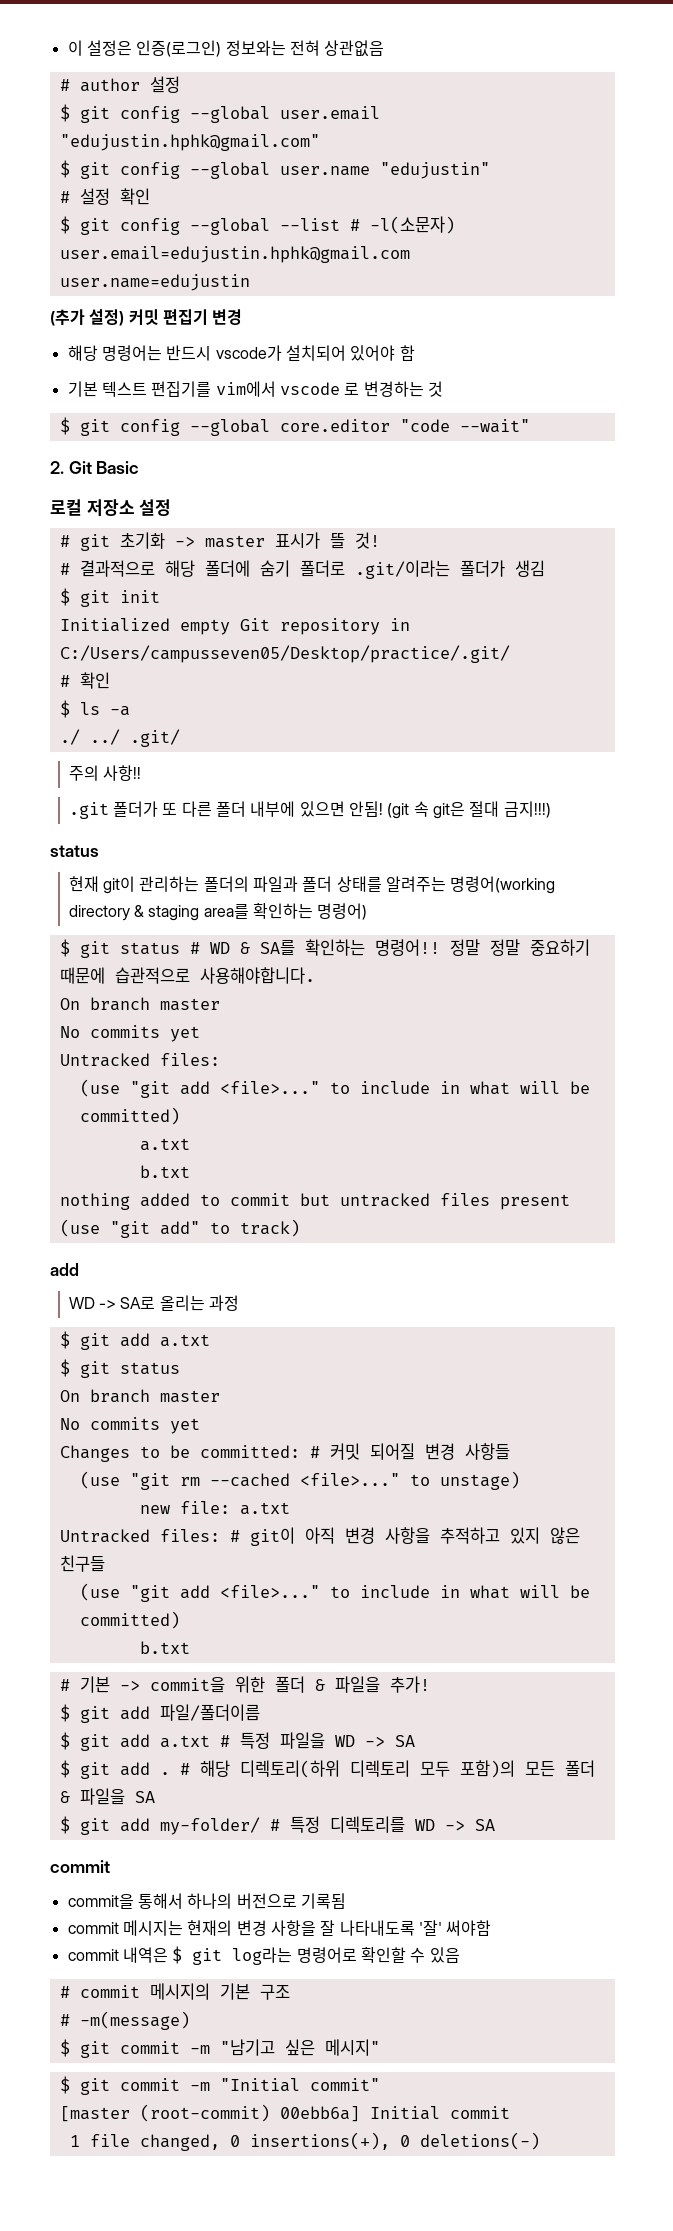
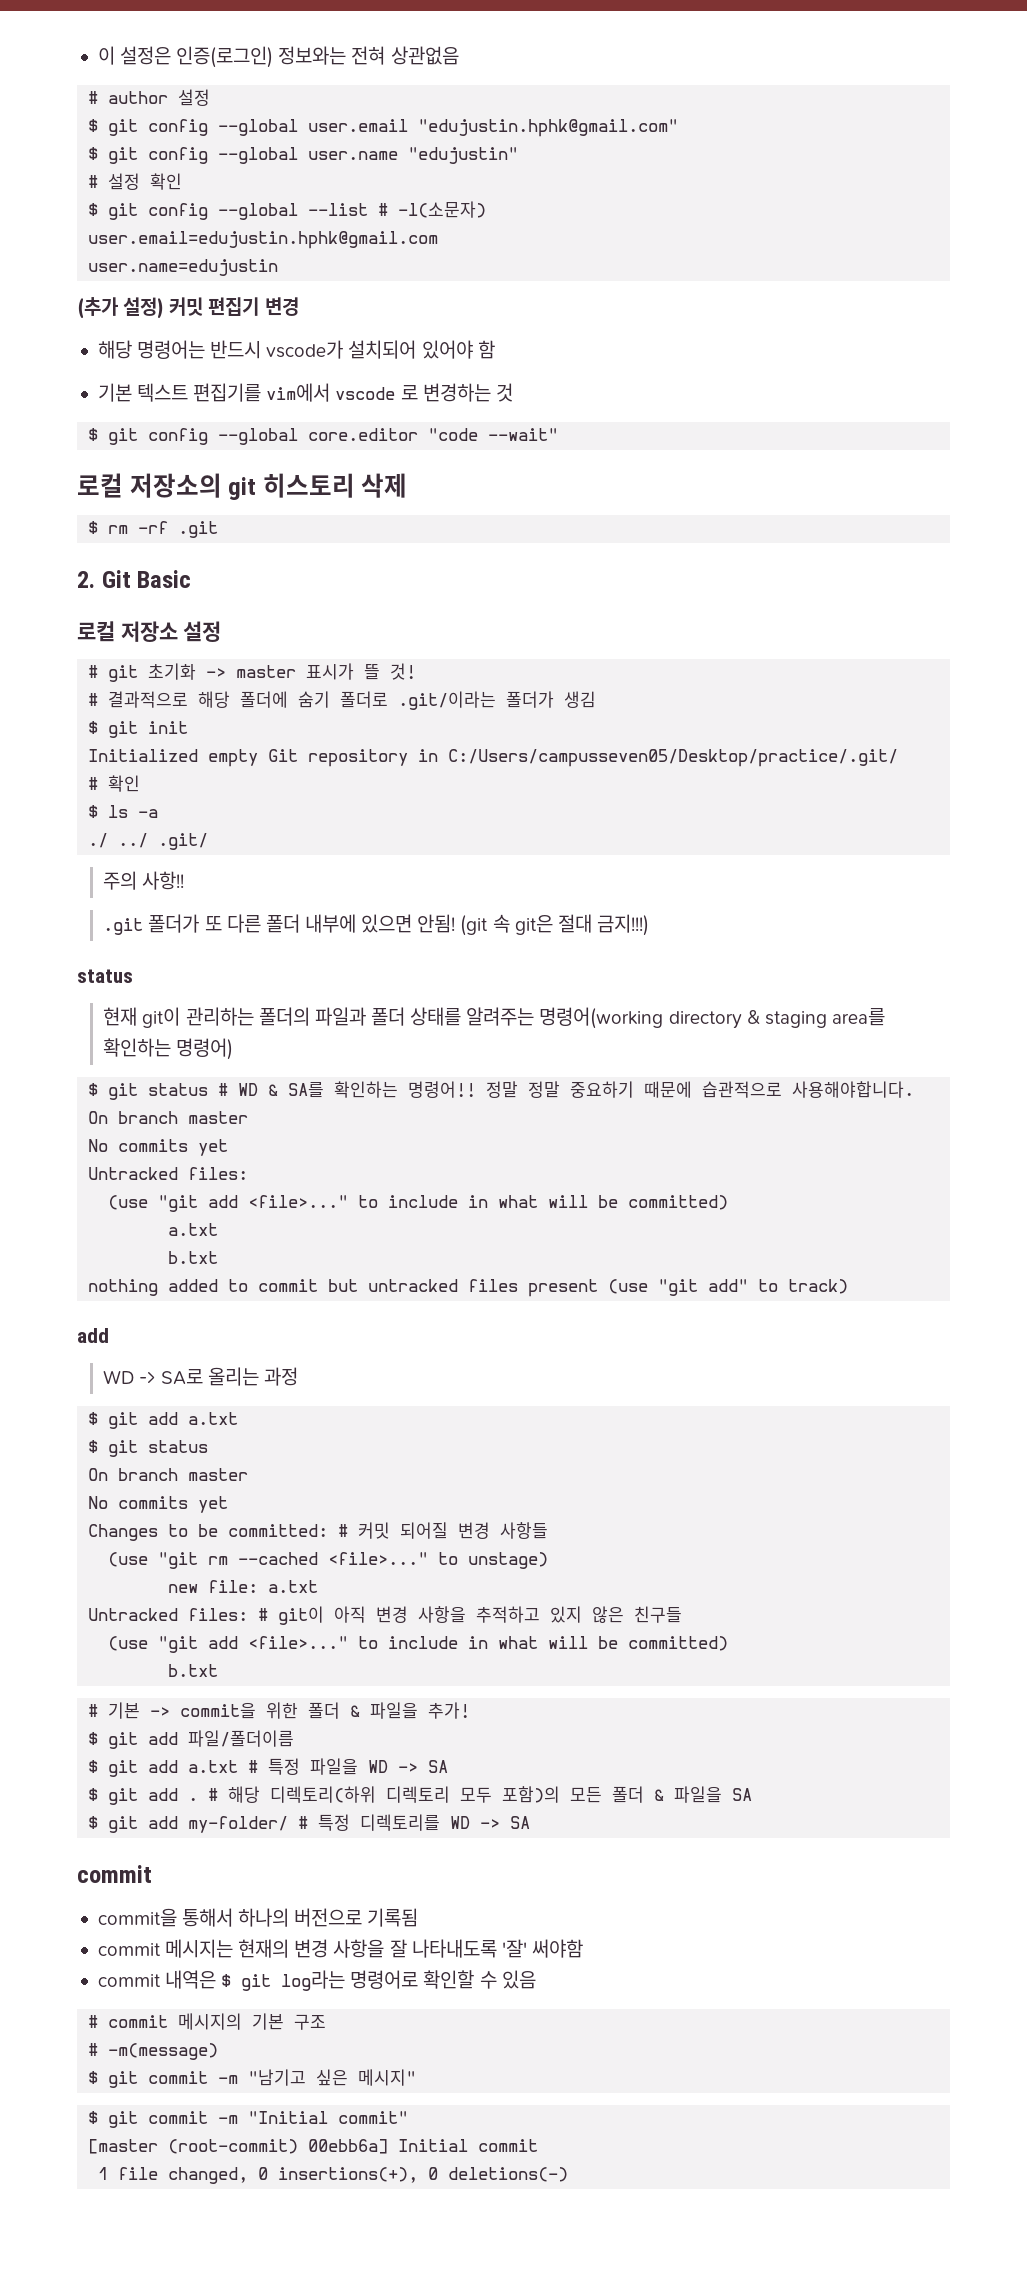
+ 로컬 저장소의 git 히스토리 삭제
+ $ rm -rf .git

